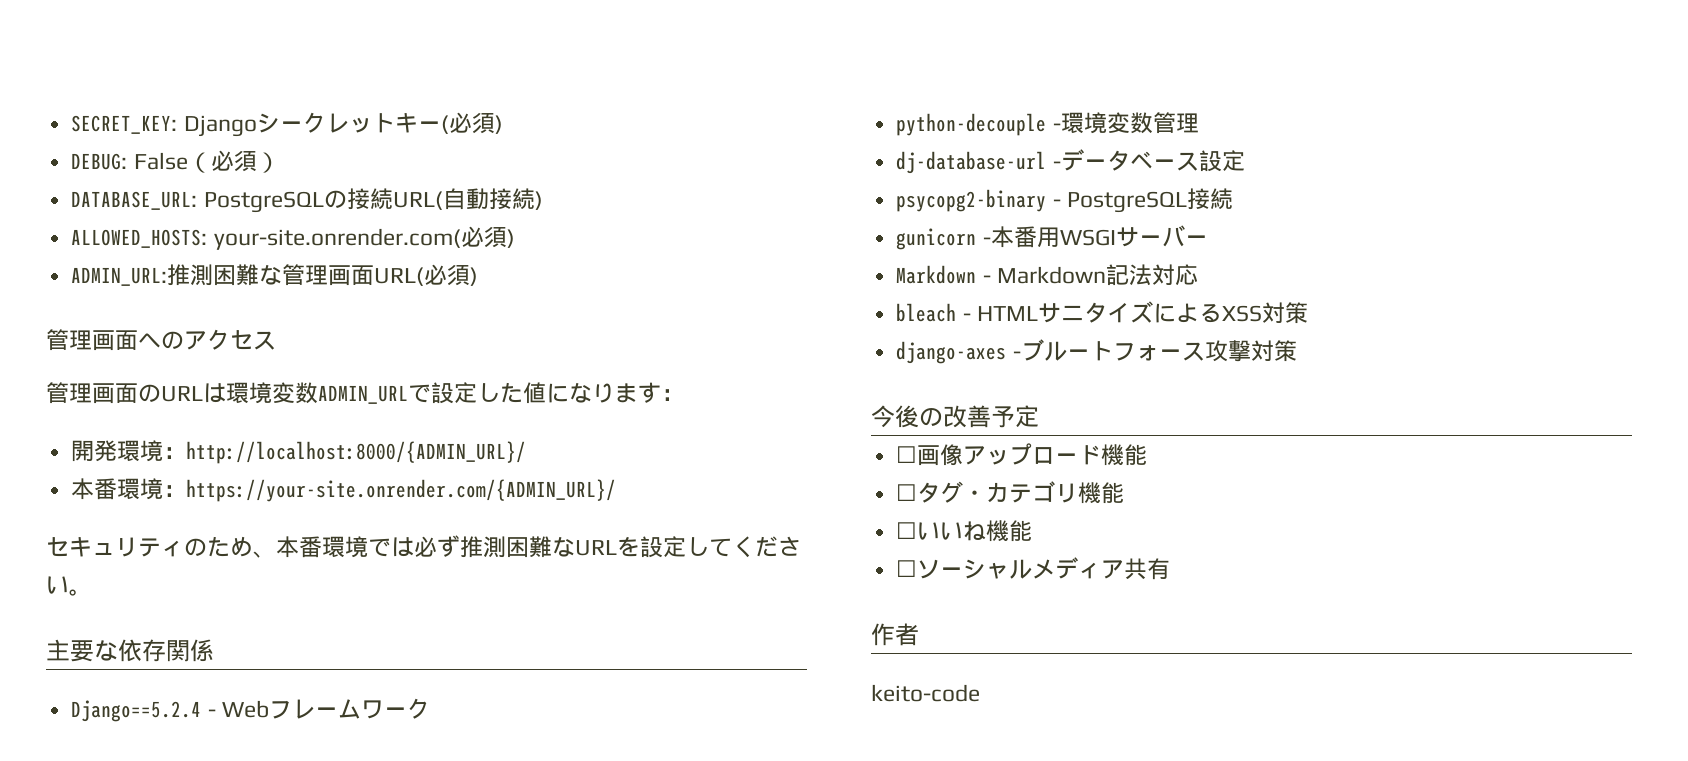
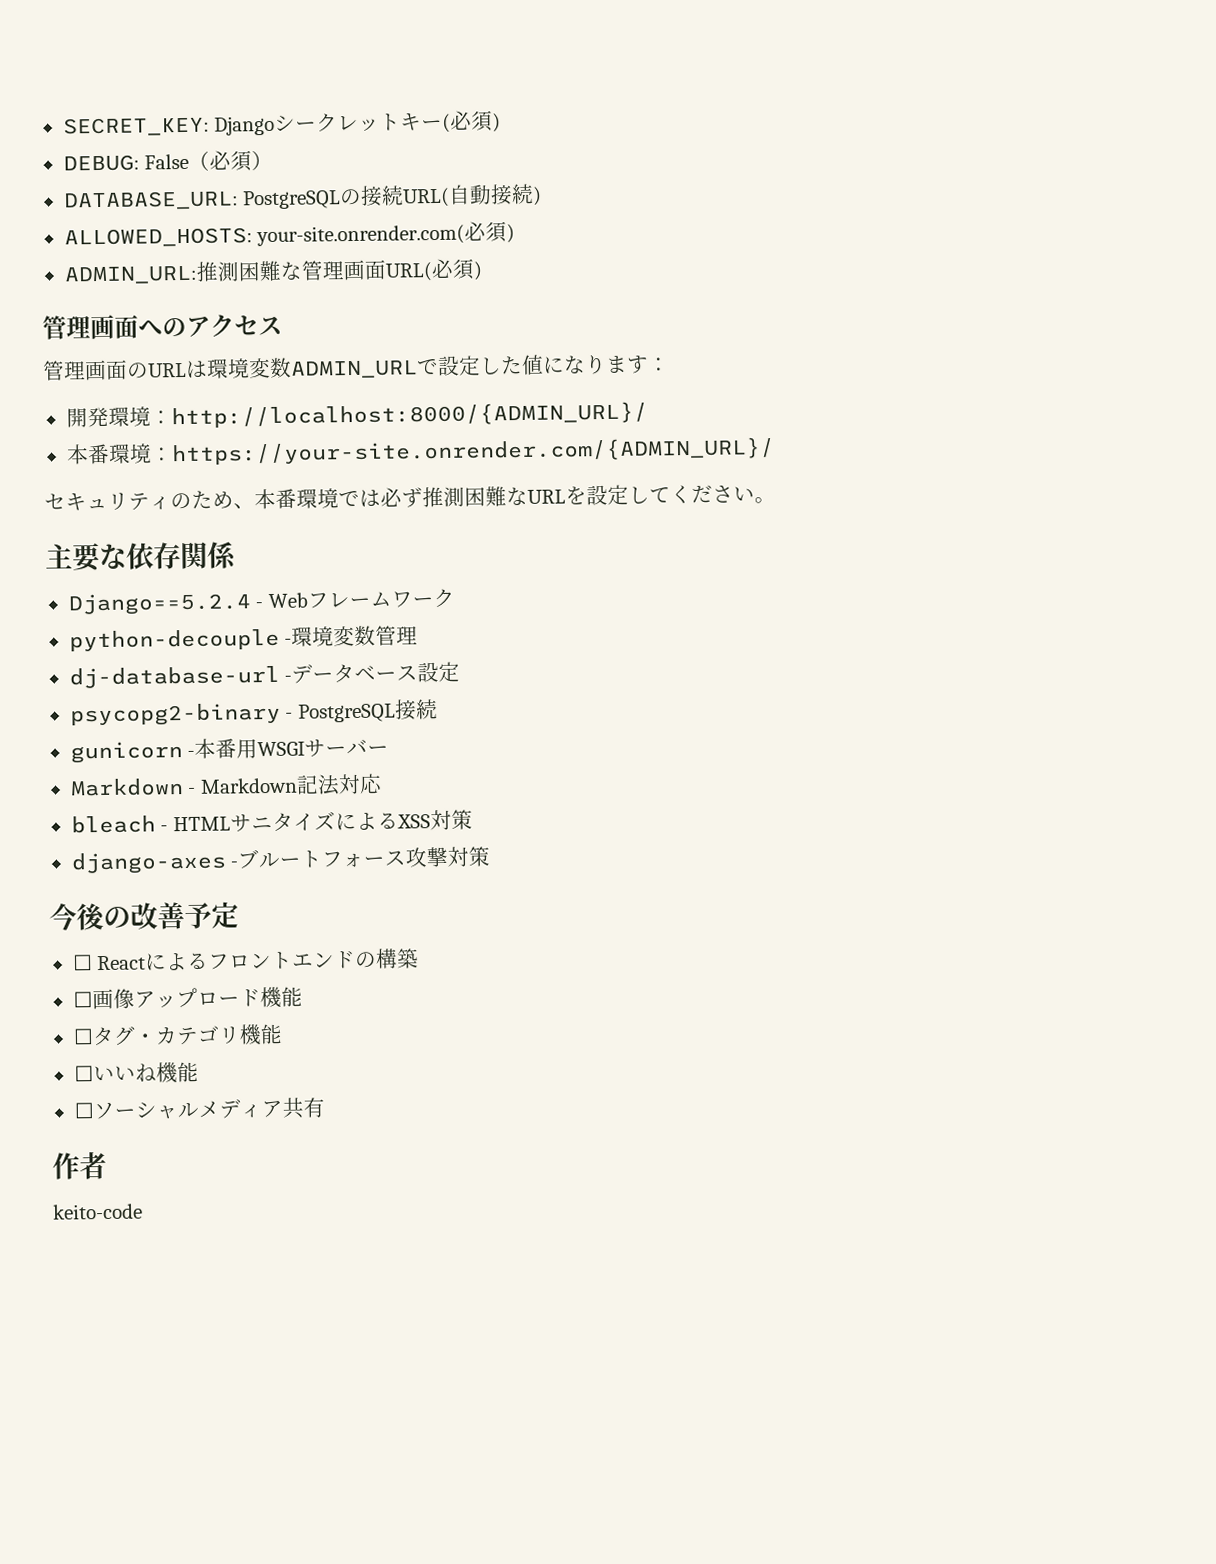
+ ☐ Reactによるフロントエンドの構築

